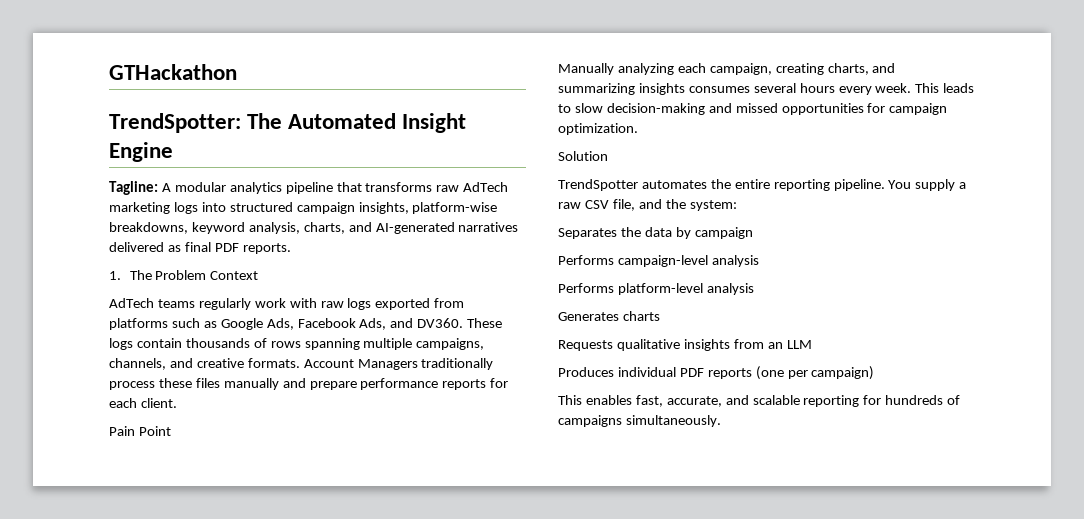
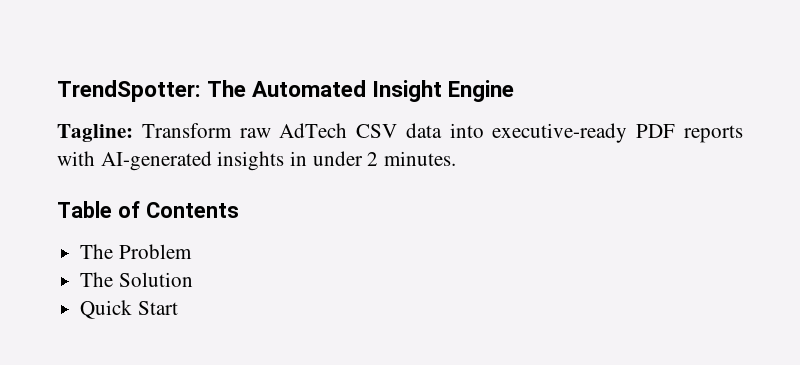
- GTHackathon
- Tagline: A modular analytics pipeline that transforms raw AdTech marketing logs into structured campaign insights, platform-wise breakdowns, keyword analysis, charts, and AI-generated narratives delivered as final PDF reports.
- 1. The Problem Context
- AdTech teams regularly work with raw logs exported from platforms such as Google Ads, Facebook Ads, and DV360. These logs contain thousands of rows spanning multiple campaigns, channels, and creative formats. Account Managers traditionally process these files manually and prepare performance reports for each client.
- Pain Point
- Manually analyzing each campaign, creating charts, and summarizing insights consumes several hours every week. This leads to slow decision-making and missed opportunities for campaign optimization.
- Solution
- TrendSpotter automates the entire reporting pipeline. You supply a raw CSV file, and the system:
- Separates the data by campaign
- Performs campaign-level analysis
- Performs platform-level analysis
- Generates charts
- Requests qualitative insights from an LLM
- Produces individual PDF reports (one per campaign)
- This enables fast, accurate, and scalable reporting for hundreds of campaigns simultaneously.
+ Tagline: Transform raw AdTech CSV data into executive-ready PDF reports with AI-generated insights in under 2 minutes.
+ Table of Contents
+ The Problem
+ The Solution
+ Quick Start

